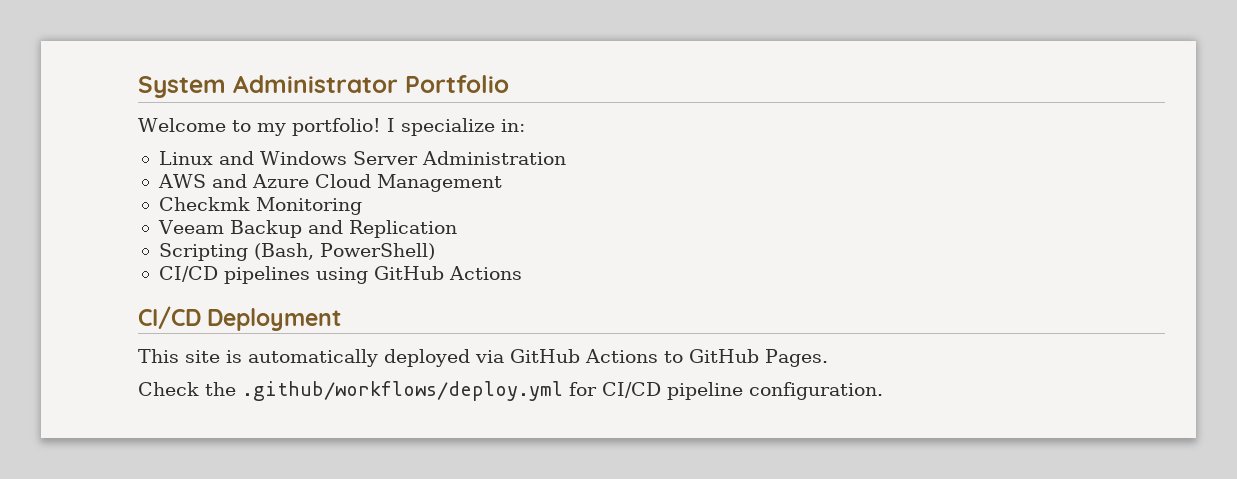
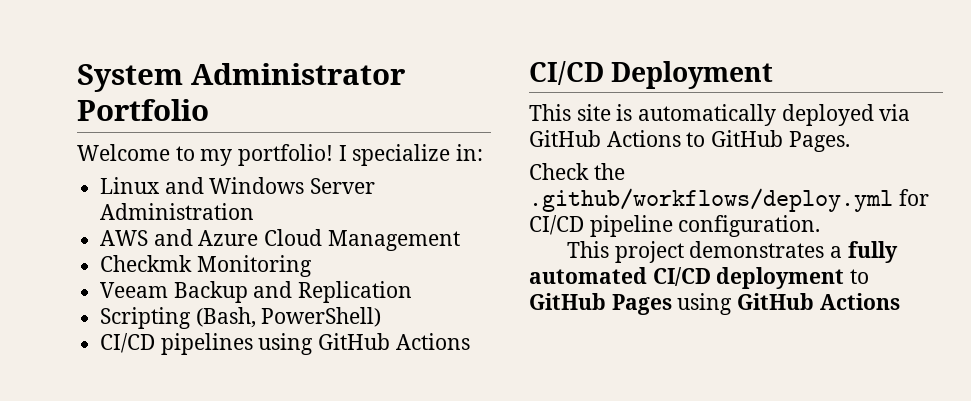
+ This project demonstrates a fully automated CI/CD deployment to GitHub Pages using GitHub Actions

